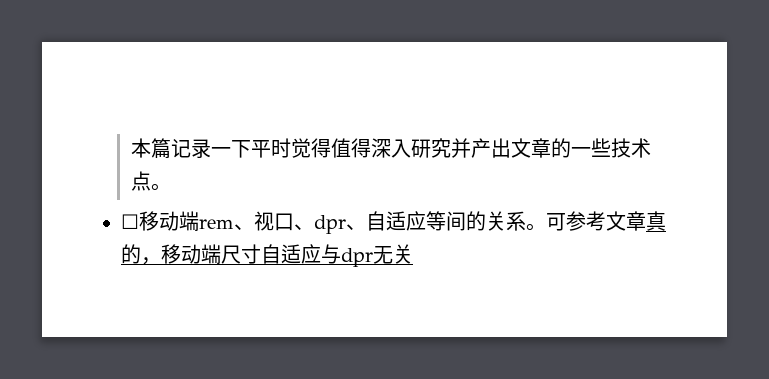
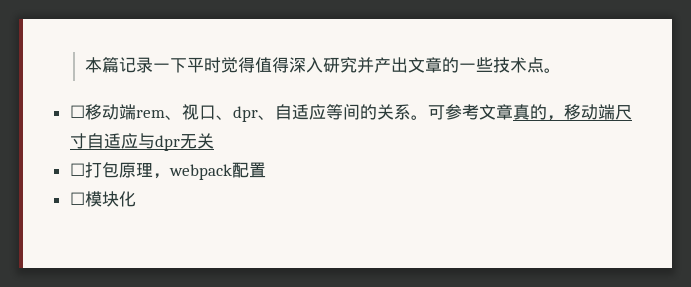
+ ☐打包原理，webpack配置
+ ☐模块化

